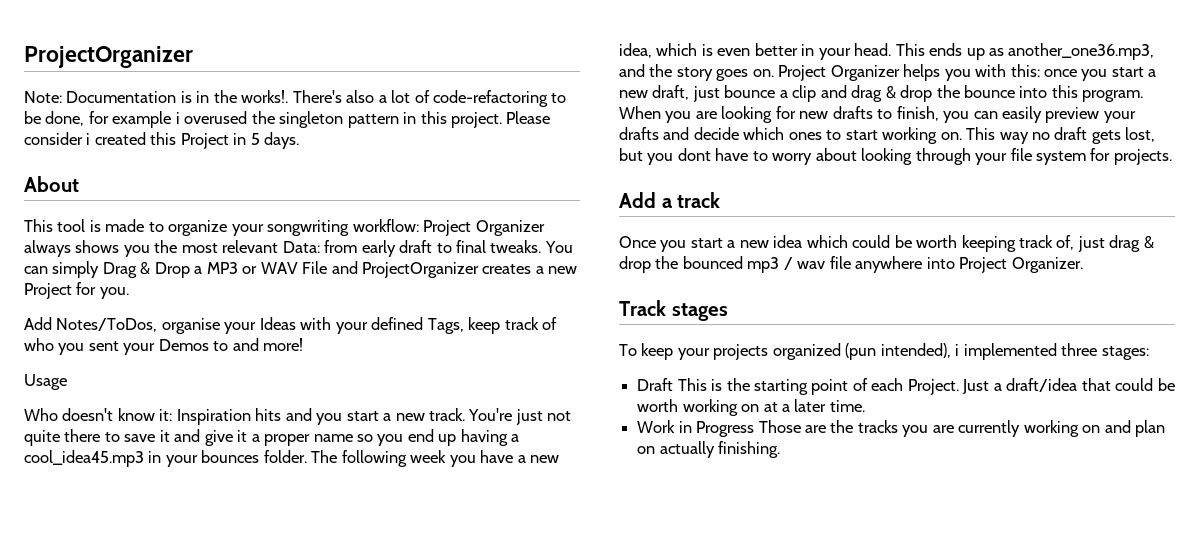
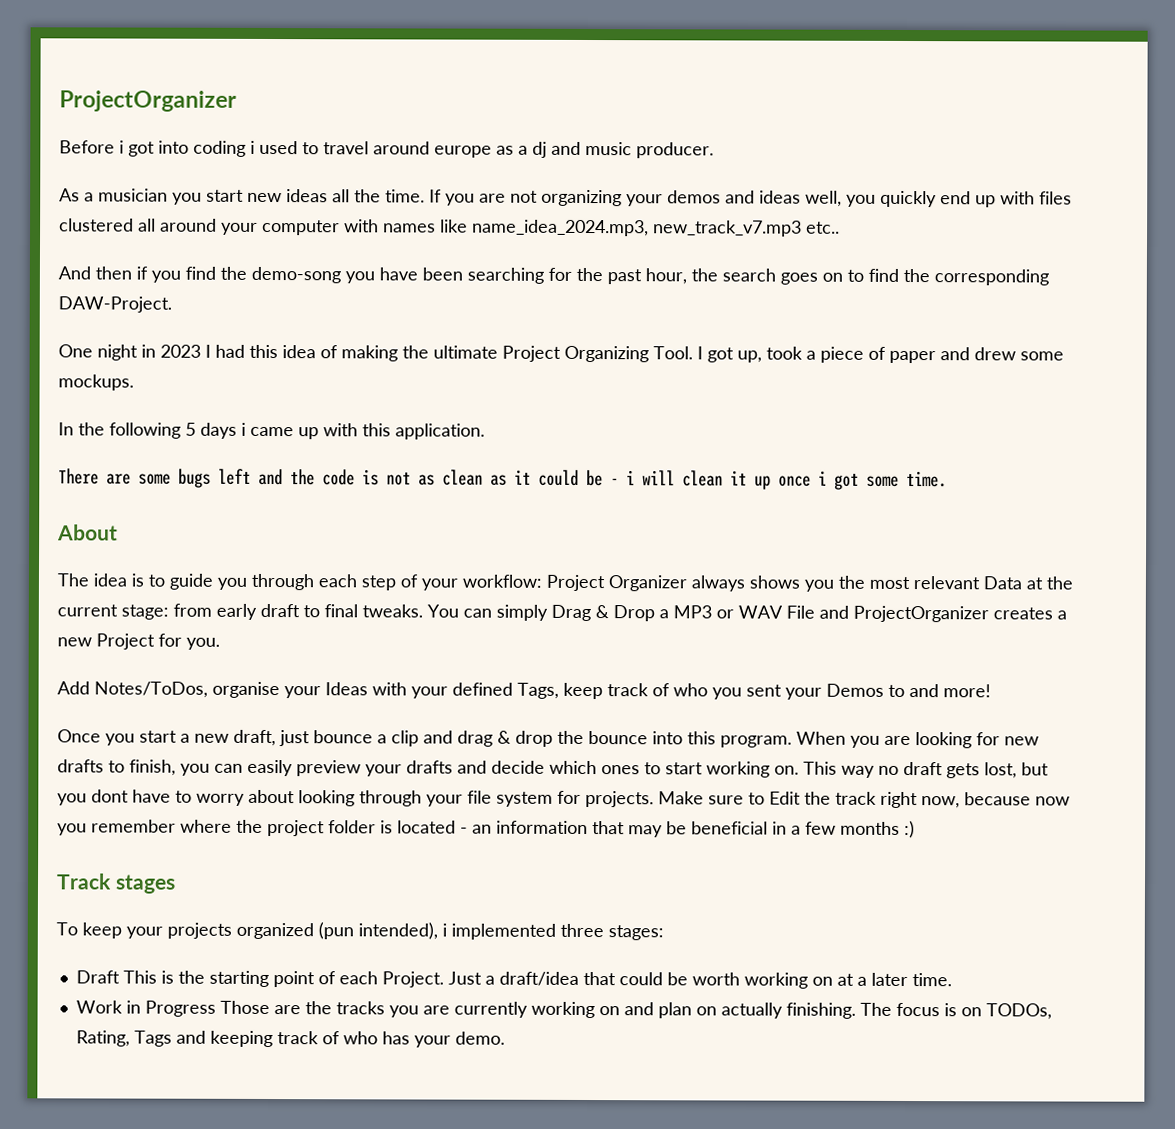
- Note: Documentation is in the works!. There's also a lot of code-refactoring to be done, for example i overused the singleton pattern in this project. Please consider i created this Project in 5 days.
+ Before i got into coding i used to travel around europe as a dj and music producer.
+ As a musician you start new ideas all the time. If you are not organizing your demos and ideas well, you quickly end up with files clustered all around your computer with names like name_idea_2024.mp3, new_track_v7.mp3 etc..
+ And then if you find the demo-song you have been searching for the past hour, the search goes on to find the corresponding DAW-Project.
+ One night in 2023 I had this idea of making the ultimate Project Organizing Tool. I got up, took a piece of paper and drew some mockups.
+ In the following 5 days i came up with this application.
+ There are some bugs left and the code is not as clean as it could be - i will clean it up once i got some time.
  About
- This tool is made to organize your songwriting workflow: Project Organizer always shows you the most relevant Data: from early draft to final tweaks.
+ The idea is to guide you through each step of your workflow: Project Organizer always shows you the most relevant Data at the current stage: from early draft to final tweaks.
- Usage
- Who doesn't know it: Inspiration hits and you start a new track. You're just not quite there to save it and give it a proper name so you end up having a cool_idea45.mp3 in your bounces folder. The following week you have a new idea, which is even better in your head. This ends up as another_one36.mp3, and the story goes on. Project Organizer helps you with this: once you start a new draft, just bounce a clip and drag & drop the bounce into this program.
+ Once you start a new draft, just bounce a clip and drag & drop the bounce into this program.
- This way no draft gets lost, but you dont have to worry about looking through your file system for projects.
- Add a track
- Once you start a new idea which could be worth keeping track of, just drag & drop the bounced mp3 / wav file anywhere into Project Organizer.
+ This way no draft gets lost, but you dont have to worry about looking through your file system for projects. Make sure to Edit the track right now, because now you remember where the project folder is located - an information that may be beneficial in a few months :)
+ The focus is on TODOs, Rating, Tags and keeping track of who has your demo.

